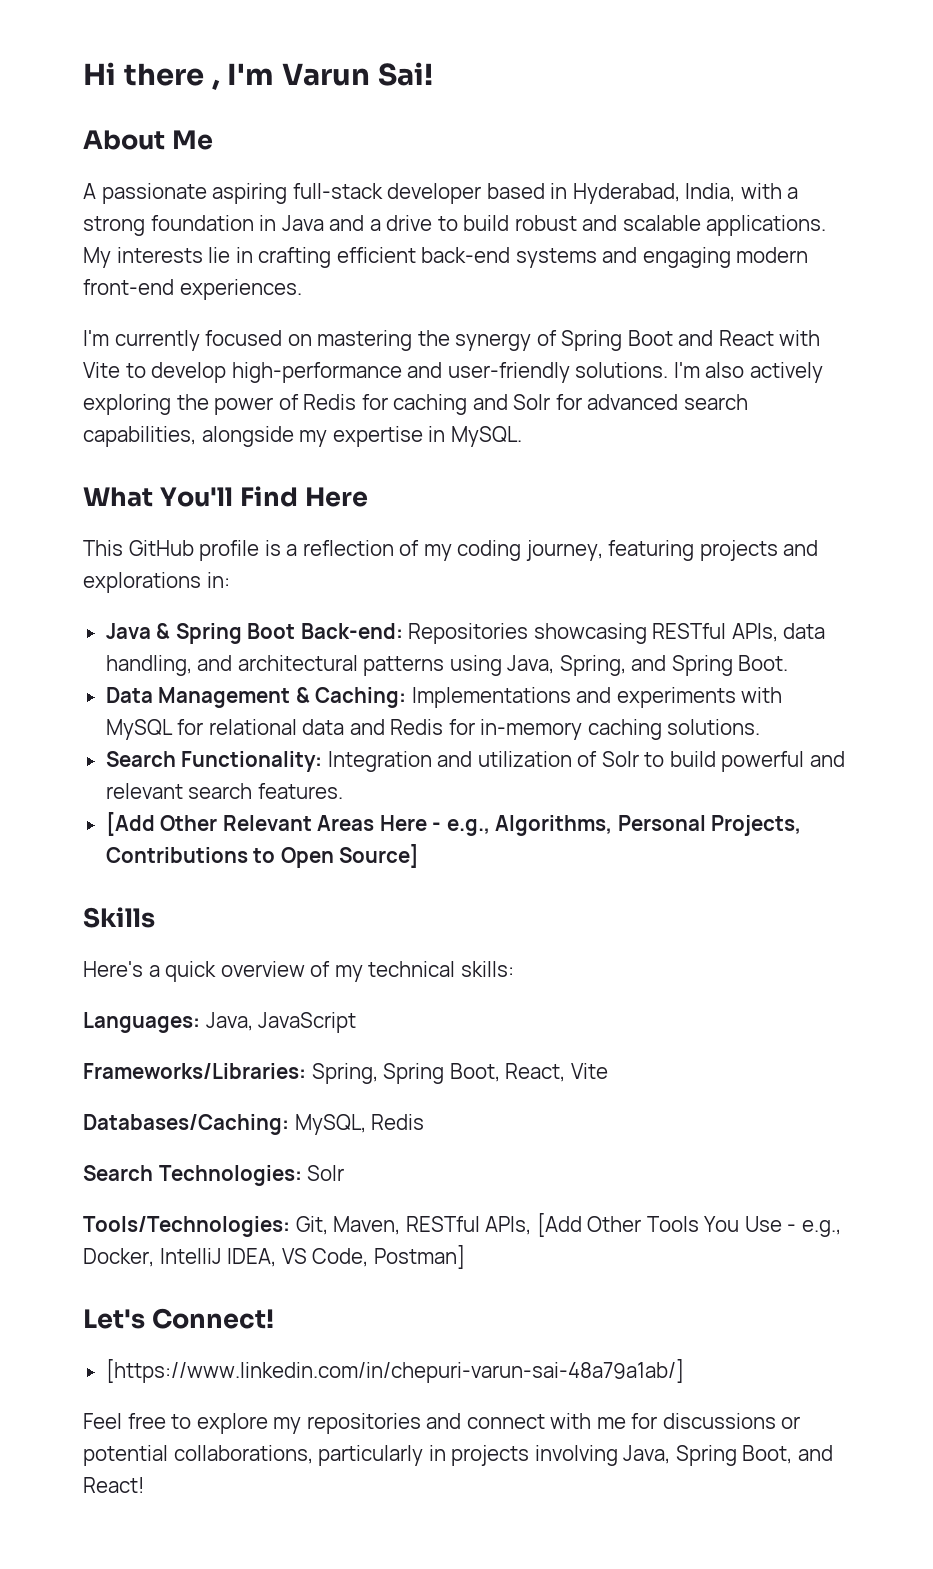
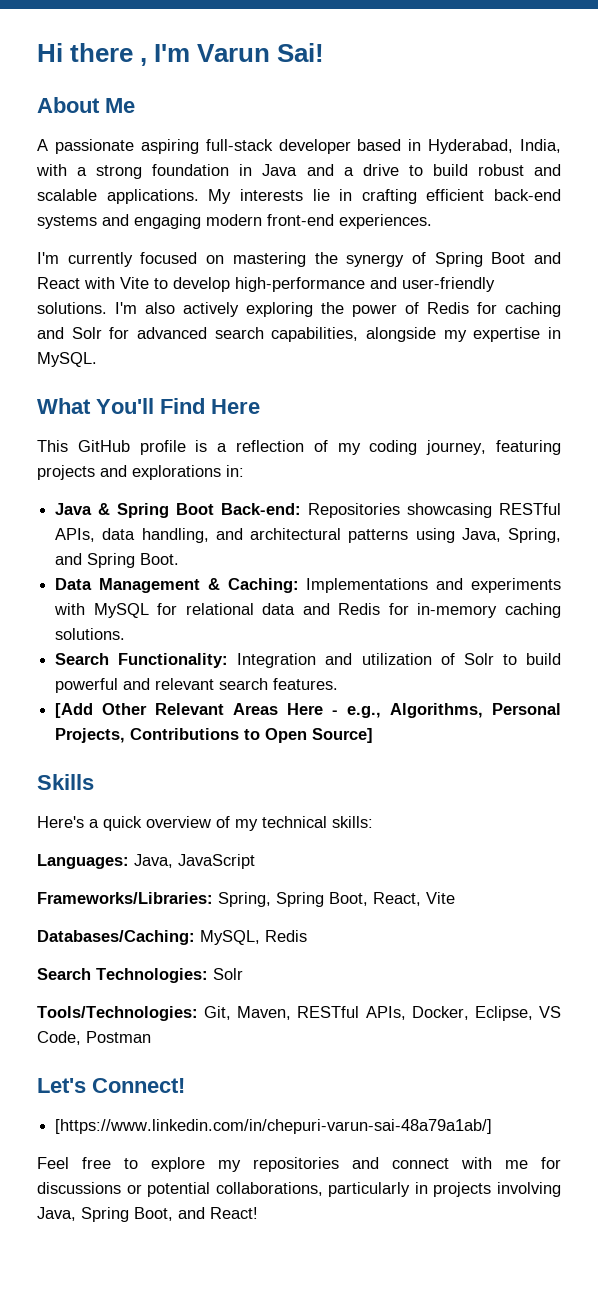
- Tools/Technologies: Git, Maven, RESTful APIs, [Add Other Tools You Use - e.g., Docker, IntelliJ IDEA, VS Code, Postman]
+ Tools/Technologies: Git, Maven, RESTful APIs, Docker, Eclipse, VS Code, Postman

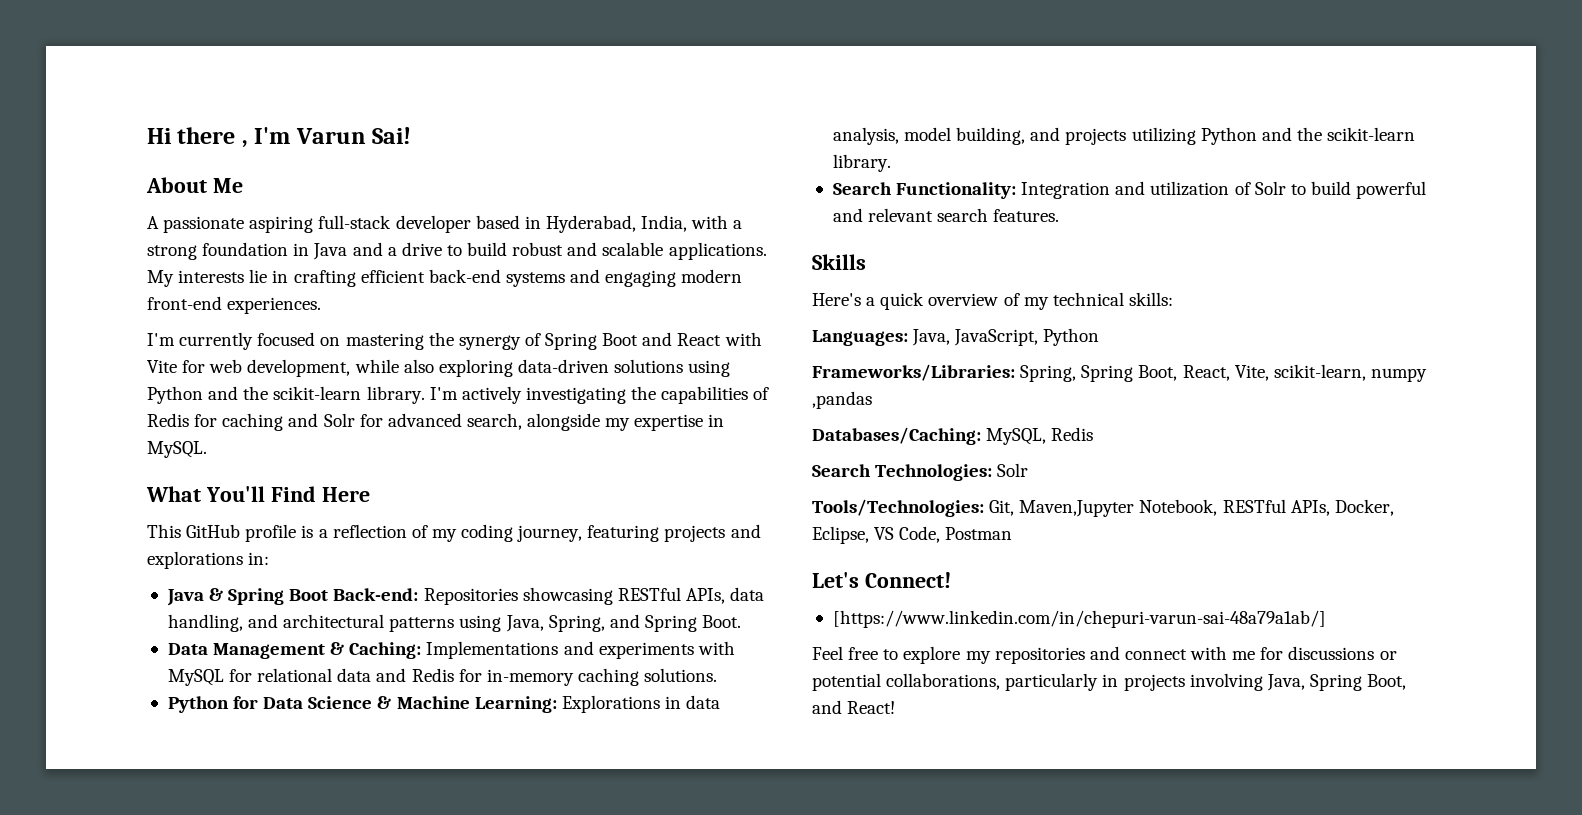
- I'm currently focused on mastering the synergy of Spring Boot and React with Vite to develop high-performance and user-friendly solutions. I'm also actively exploring the power of Redis for caching and Solr for advanced search capabilities, alongside my expertise in MySQL.
+ I'm currently focused on mastering the synergy of Spring Boot and React with Vite for web development, while also exploring data-driven solutions using Python and the scikit-learn library. I'm actively investigating the capabilities of Redis for caching and Solr for advanced search, alongside my expertise in MySQL.
+ Python for Data Science & Machine Learning: Explorations in data analysis, model building, and projects utilizing Python and the scikit-learn library.
- [Add Other Relevant Areas Here - e.g., Algorithms, Personal Projects, Contributions to Open Source]
- Languages: Java, JavaScript
+ Languages: Java, JavaScript, Python
- Frameworks/Libraries: Spring, Spring Boot, React, Vite
+ Frameworks/Libraries: Spring, Spring Boot, React, Vite, scikit-learn, numpy ,pandas
- Tools/Technologies: Git, Maven, RESTful APIs, Docker, Eclipse, VS Code, Postman
+ Tools/Technologies: Git, Maven,Jupyter Notebook, RESTful APIs, Docker, Eclipse, VS Code, Postman

